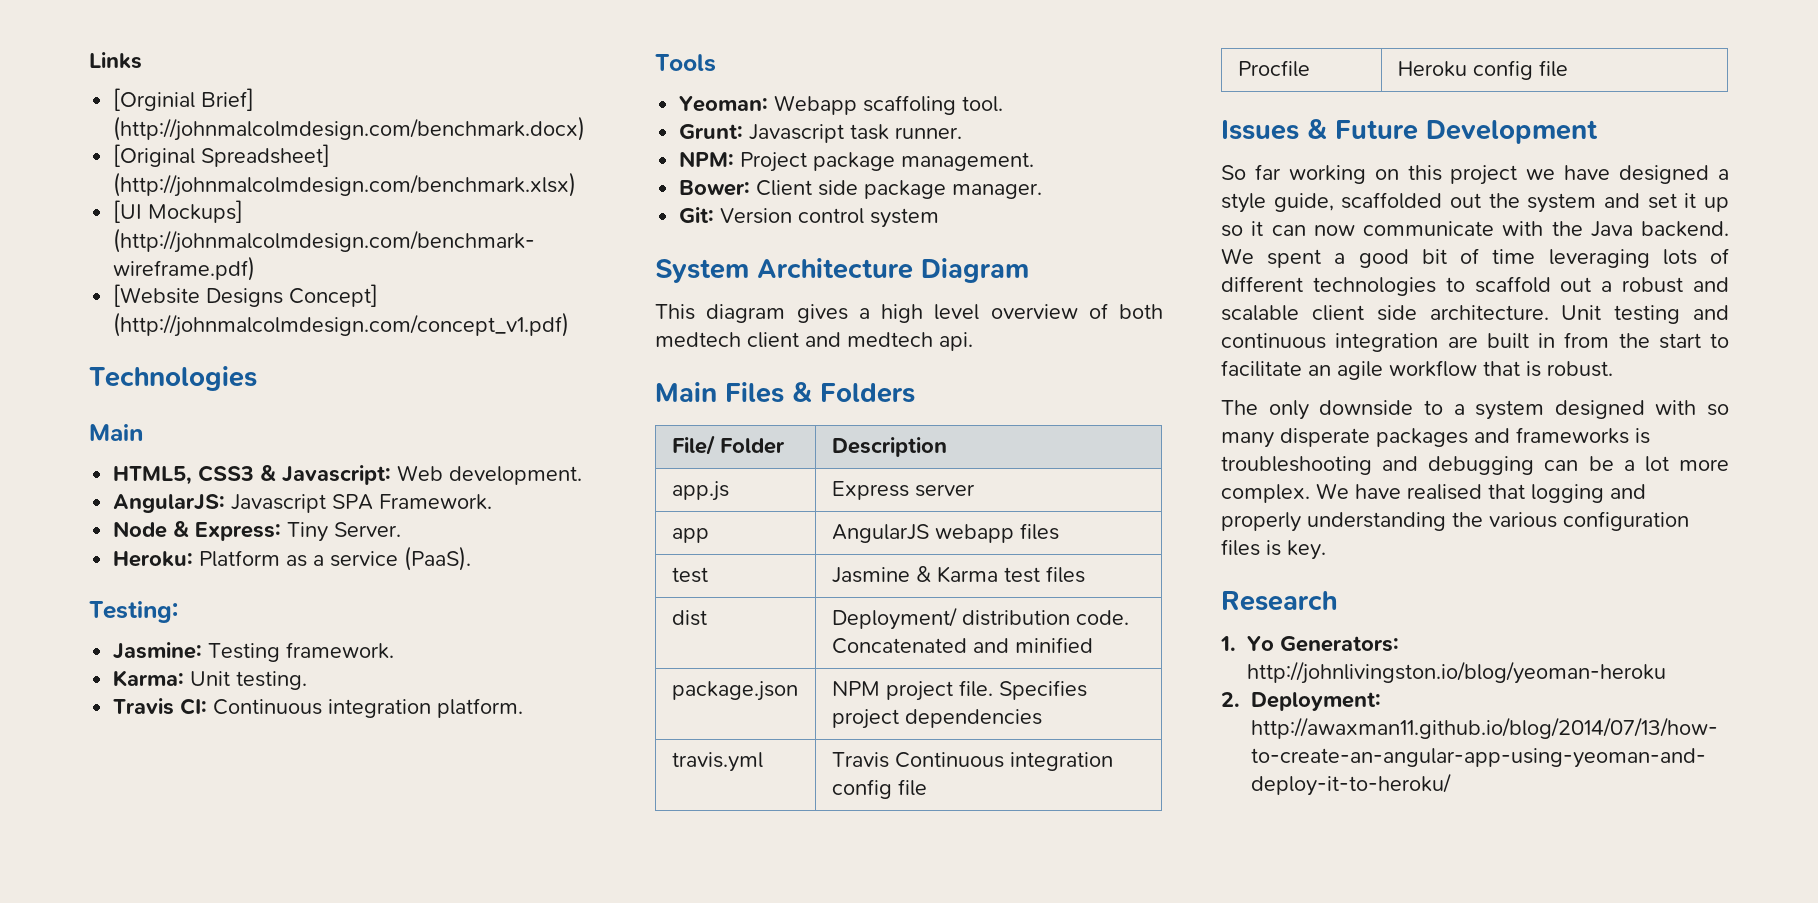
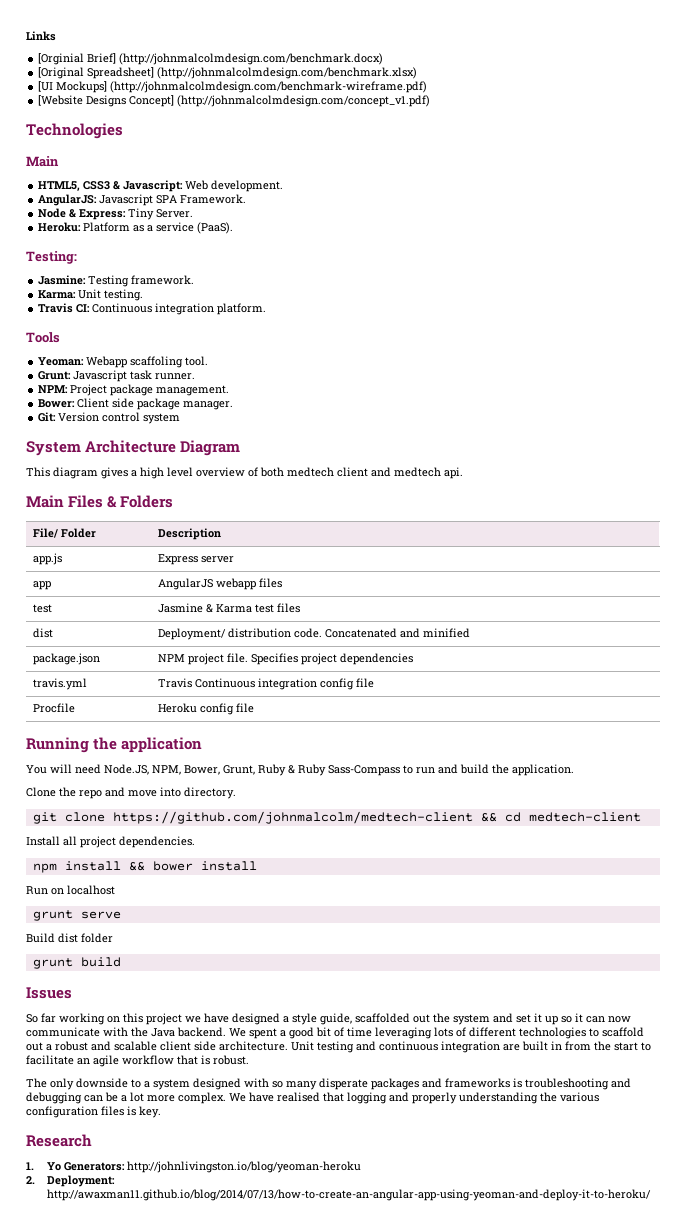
- Issues & Future Development
+ Running the application
+ You will need Node.JS, NPM, Bower, Grunt, Ruby & Ruby Sass-Compass to run and build the application.
+ Clone the repo and move into directory.
+ git clone https://github.com/johnmalcolm/medtech-client && cd medtech-client
+ Install all project dependencies.
+ npm install && bower install
+ Run on localhost
+ grunt serve
+ Build dist folder
+ grunt build
+ Issues

